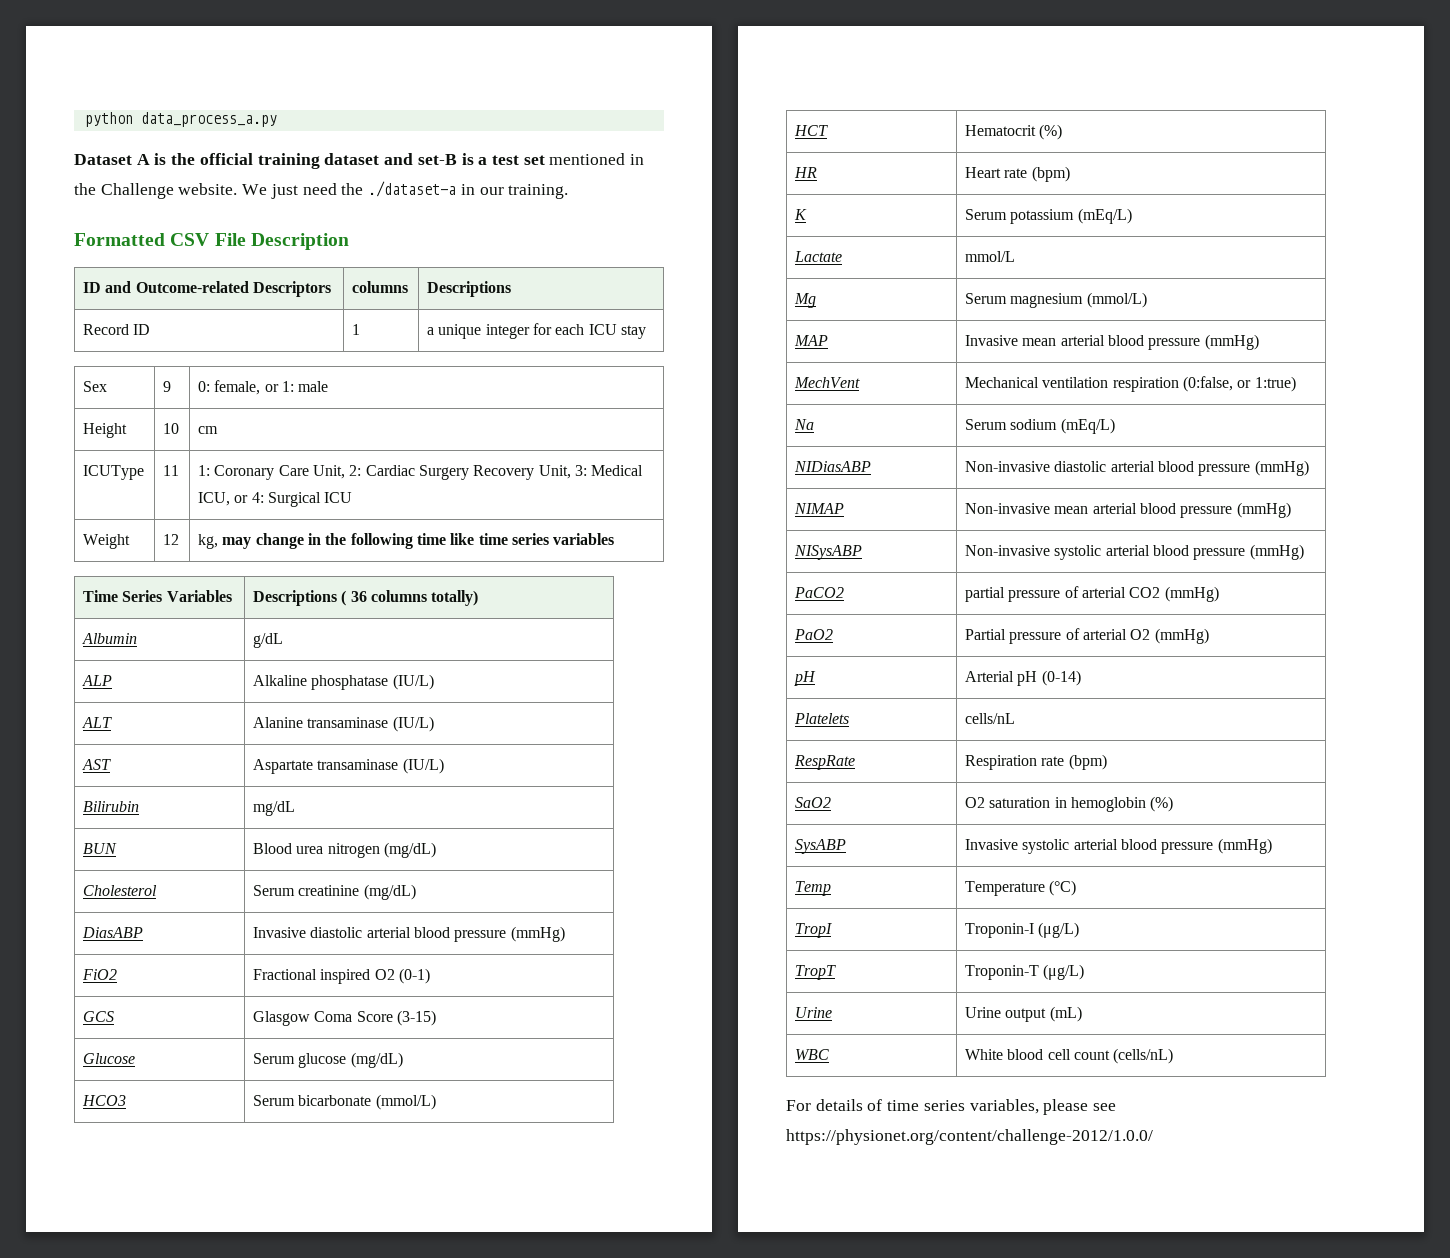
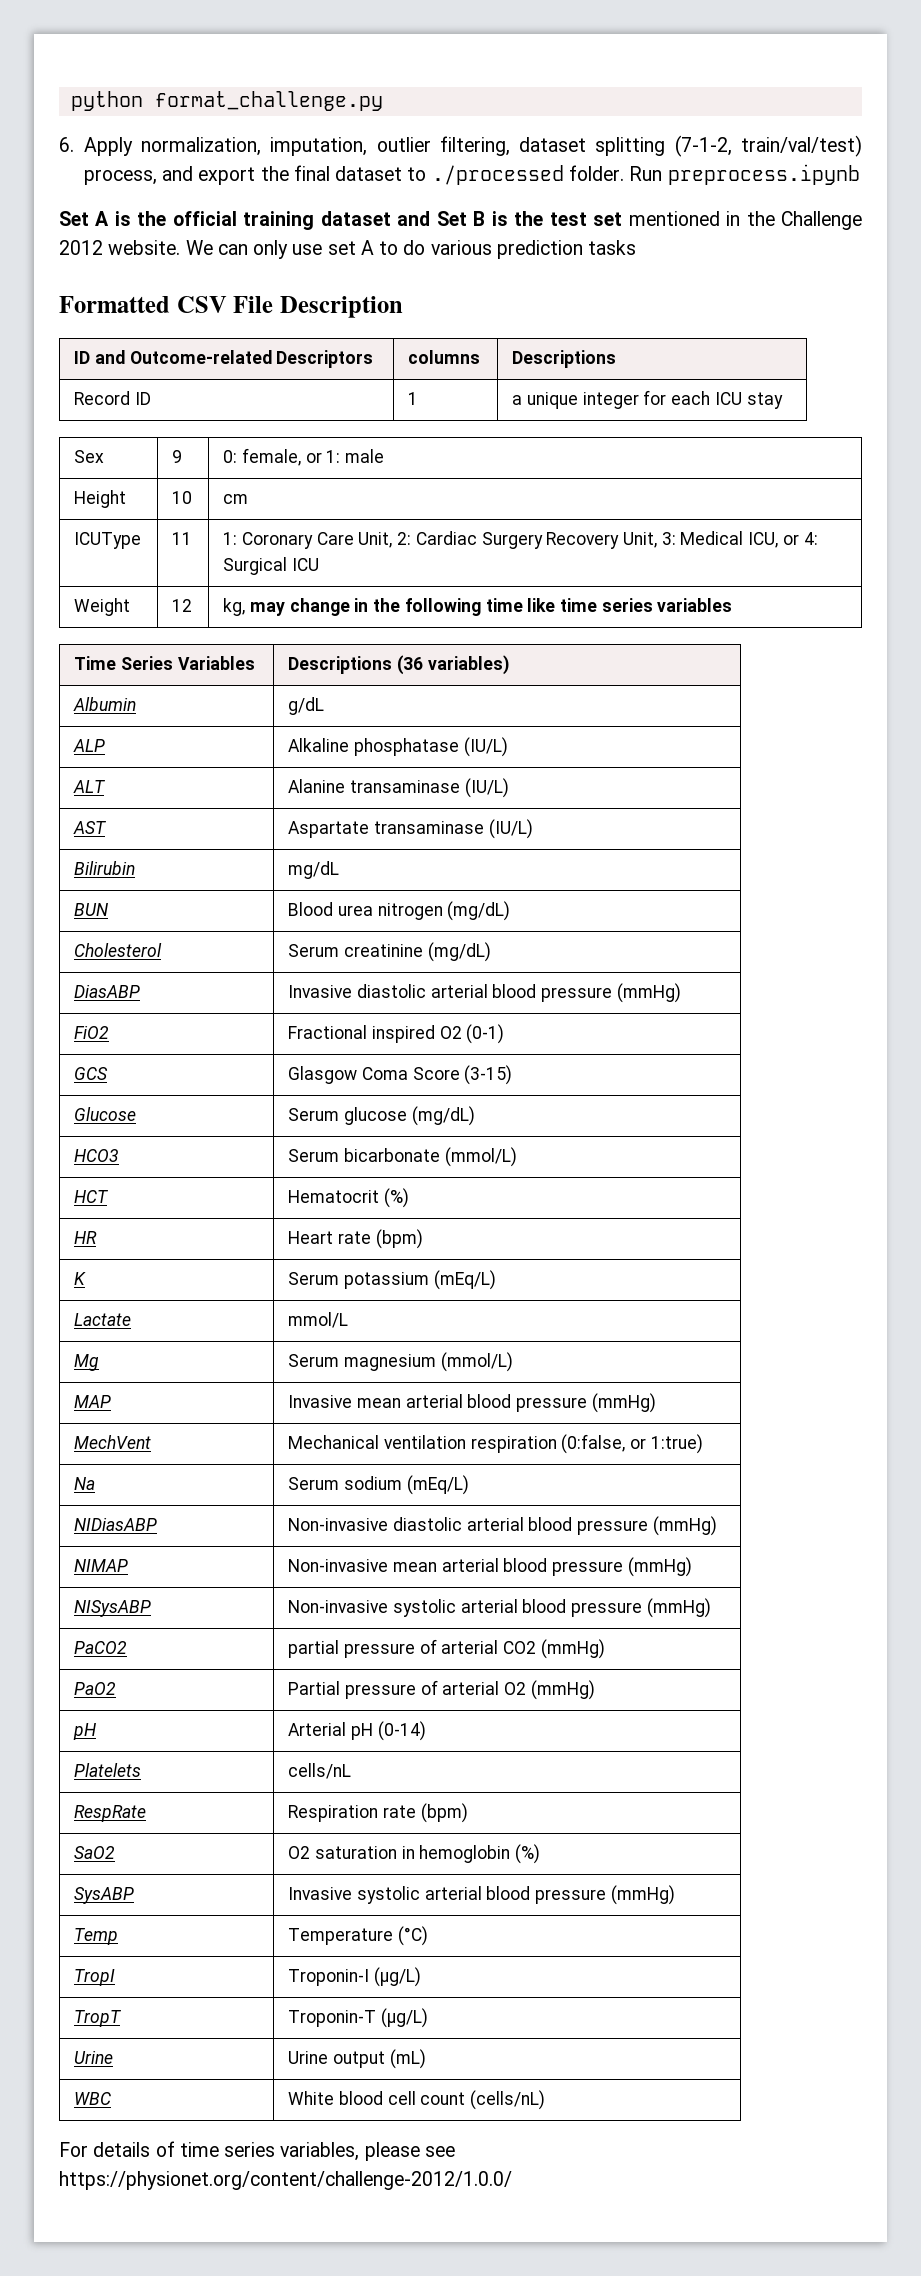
- python data_process_a.py
- Dataset A is the official training dataset and set-B is a test set mentioned in the Challenge website.
+ python format_challenge.py
+ 6. Apply normalization, imputation, outlier filtering, dataset splitting (7-1-2, train/val/test) process, and export the final dataset to ./processed folder. Run preprocess.ipynb
+ Set A is the official training dataset and Set B is the test set mentioned in the Challenge 2012 website.
- We just need the ./dataset-a in our training.
+ We can only use set A to do various prediction tasks
- Time Series Variables | Descriptions ( 36 columns totally)
+ Time Series Variables | Descriptions (36 variables)

